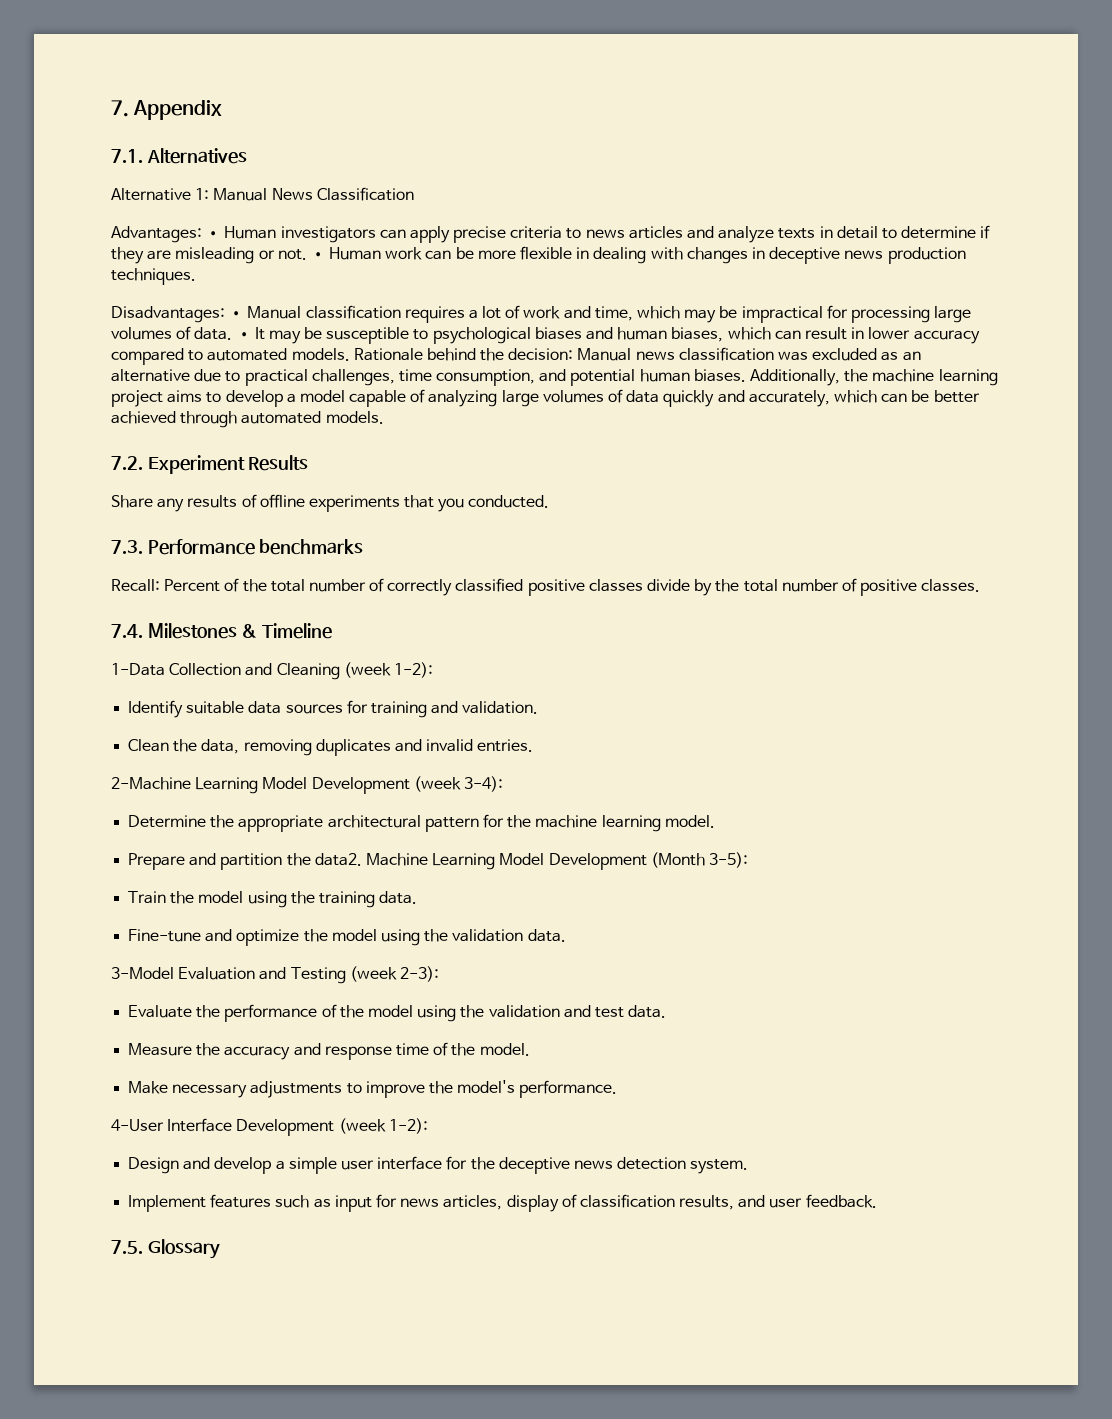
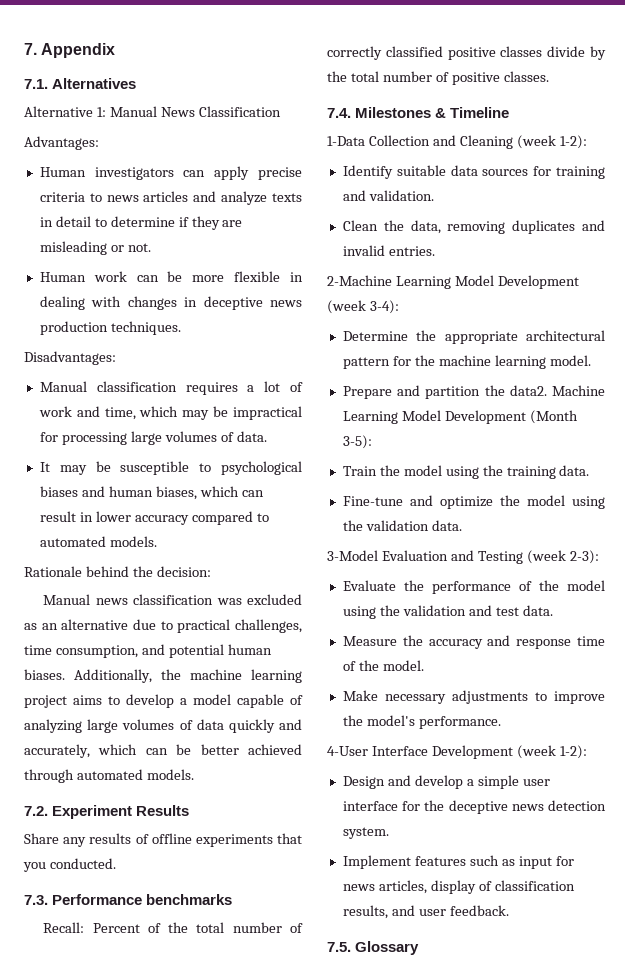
- Advantages: • Human investigators can apply precise criteria to news articles and analyze texts in detail to determine if they are misleading or not. • Human work can be more flexible in dealing with changes in deceptive news production techniques.
+ Advantages:
+ Human investigators can apply precise criteria to news articles and analyze texts in detail to determine if they are misleading or not.
+ Human work can be more flexible in dealing with changes in deceptive news production techniques.
- Disadvantages: • Manual classification requires a lot of work and time, which may be impractical for processing large volumes of data. • It may be susceptible to psychological biases and human biases, which can result in lower accuracy compared to automated models. Rationale behind the decision: Manual news classification was excluded as an alternative due to practical challenges, time consumption, and potential human biases.
+ Disadvantages:
+ Manual classification requires a lot of work and time, which may be impractical for processing large volumes of data.
+ It may be susceptible to psychological biases and human biases, which can result in lower accuracy compared to automated models.
+ Rationale behind the decision:
+ Manual news classification was excluded as an alternative due to practical challenges, time consumption, and potential human biases.

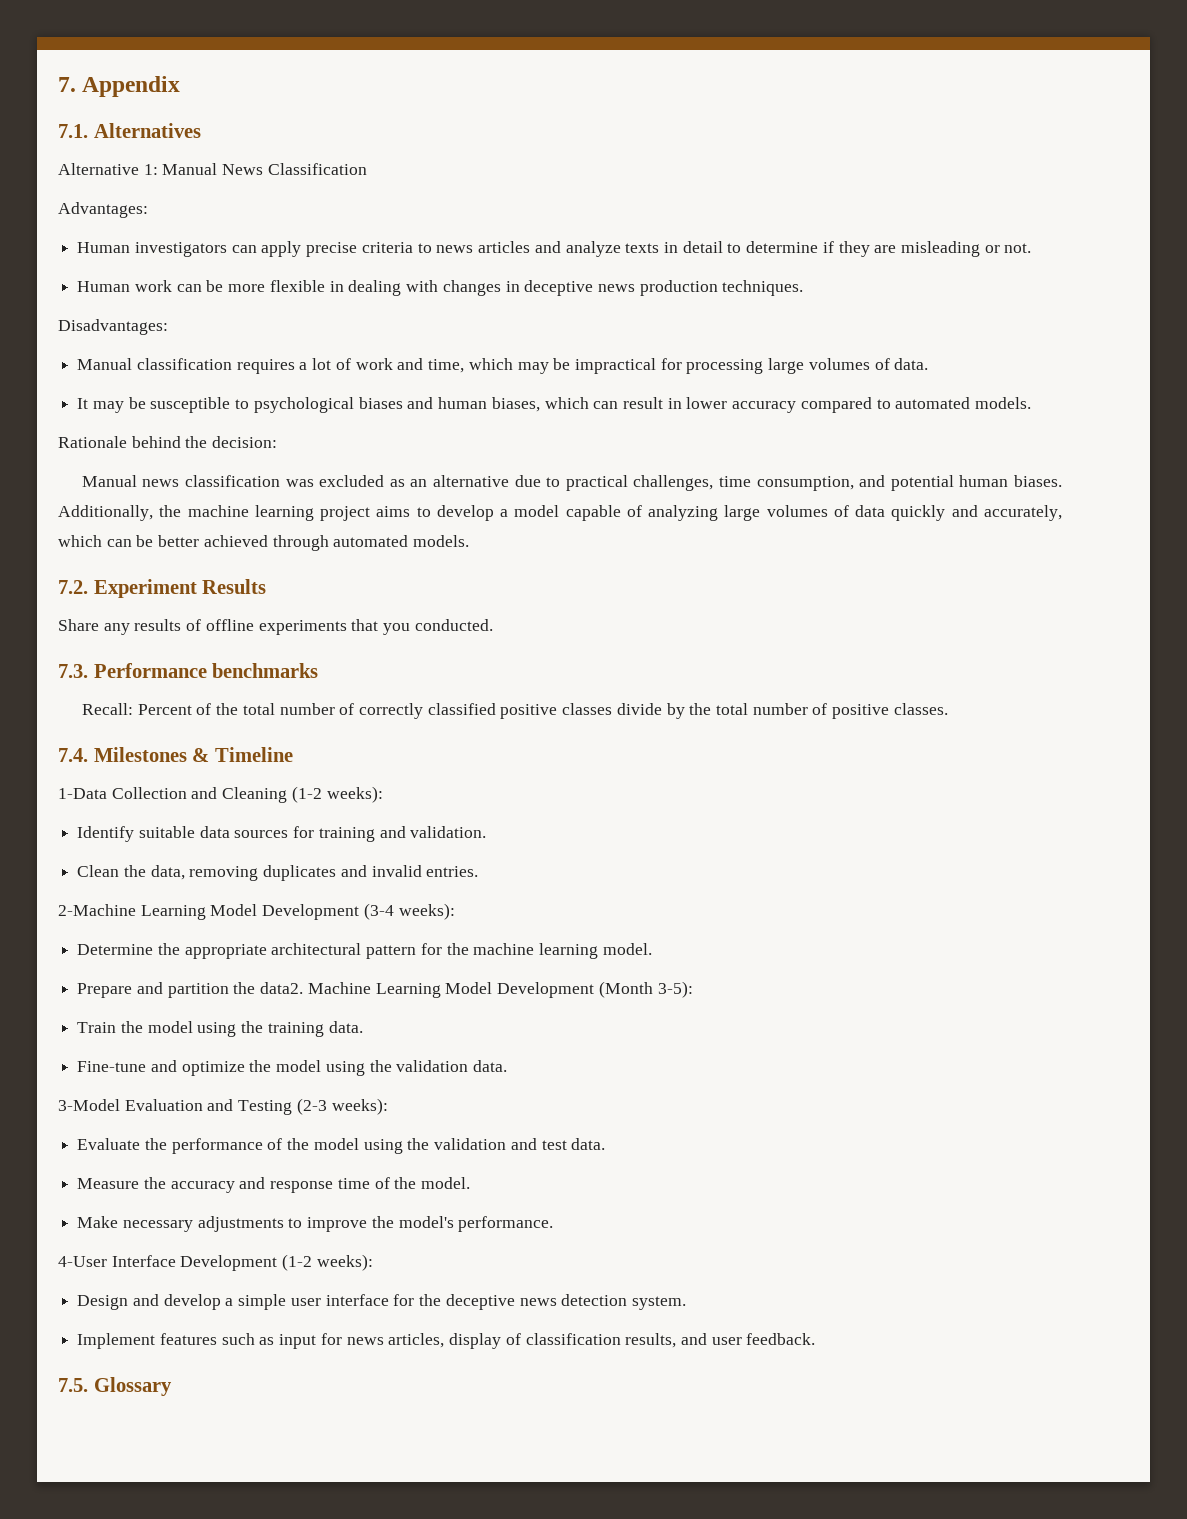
- 1-Data Collection and Cleaning (week 1-2):
+ 1-Data Collection and Cleaning (1-2 weeks):
- 2-Machine Learning Model Development (week 3-4):
+ 2-Machine Learning Model Development (3-4 weeks):
- 3-Model Evaluation and Testing (week 2-3):
+ 3-Model Evaluation and Testing (2-3 weeks):
- 4-User Interface Development (week 1-2):
+ 4-User Interface Development (1-2 weeks):

